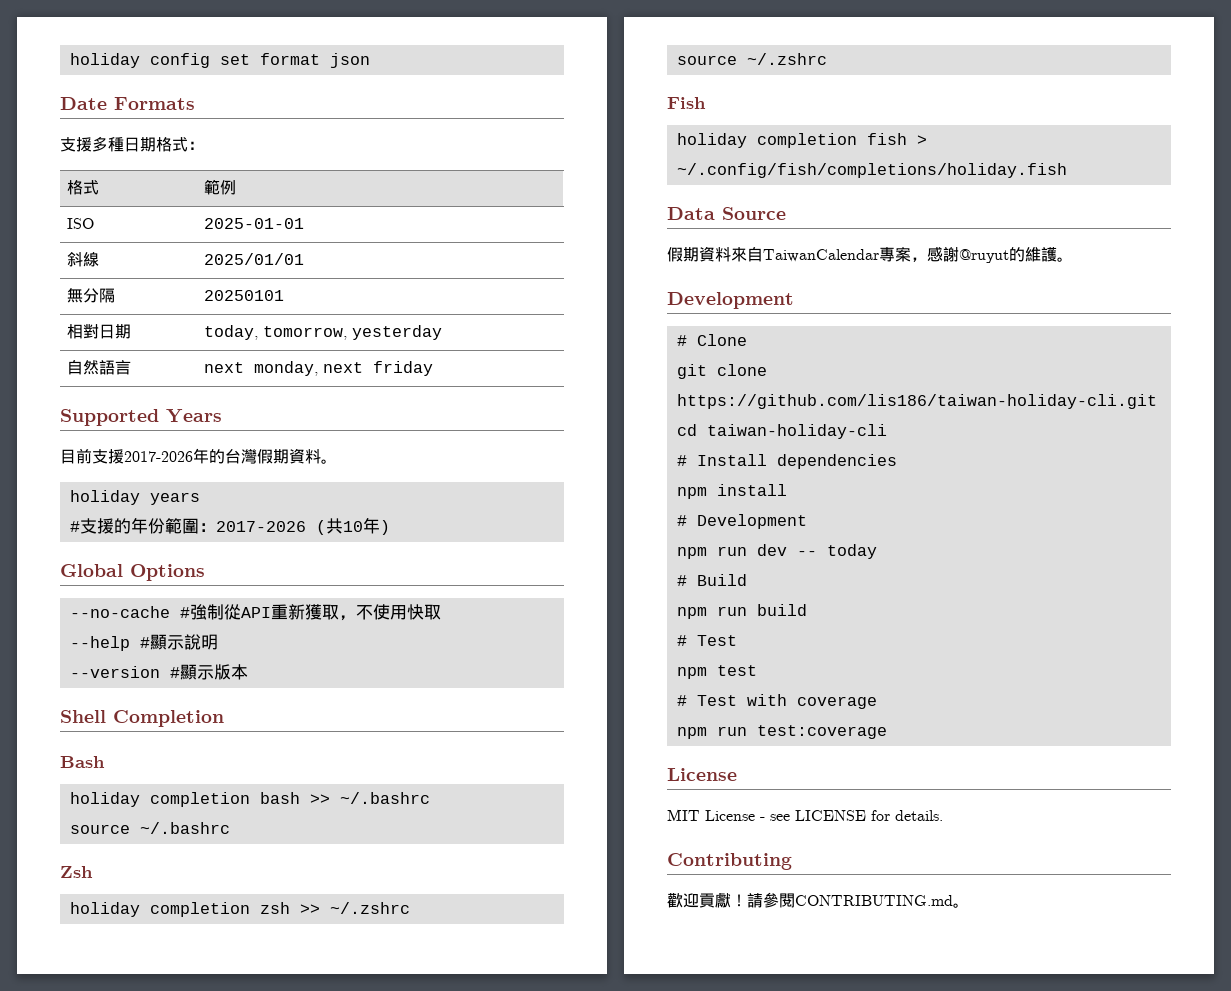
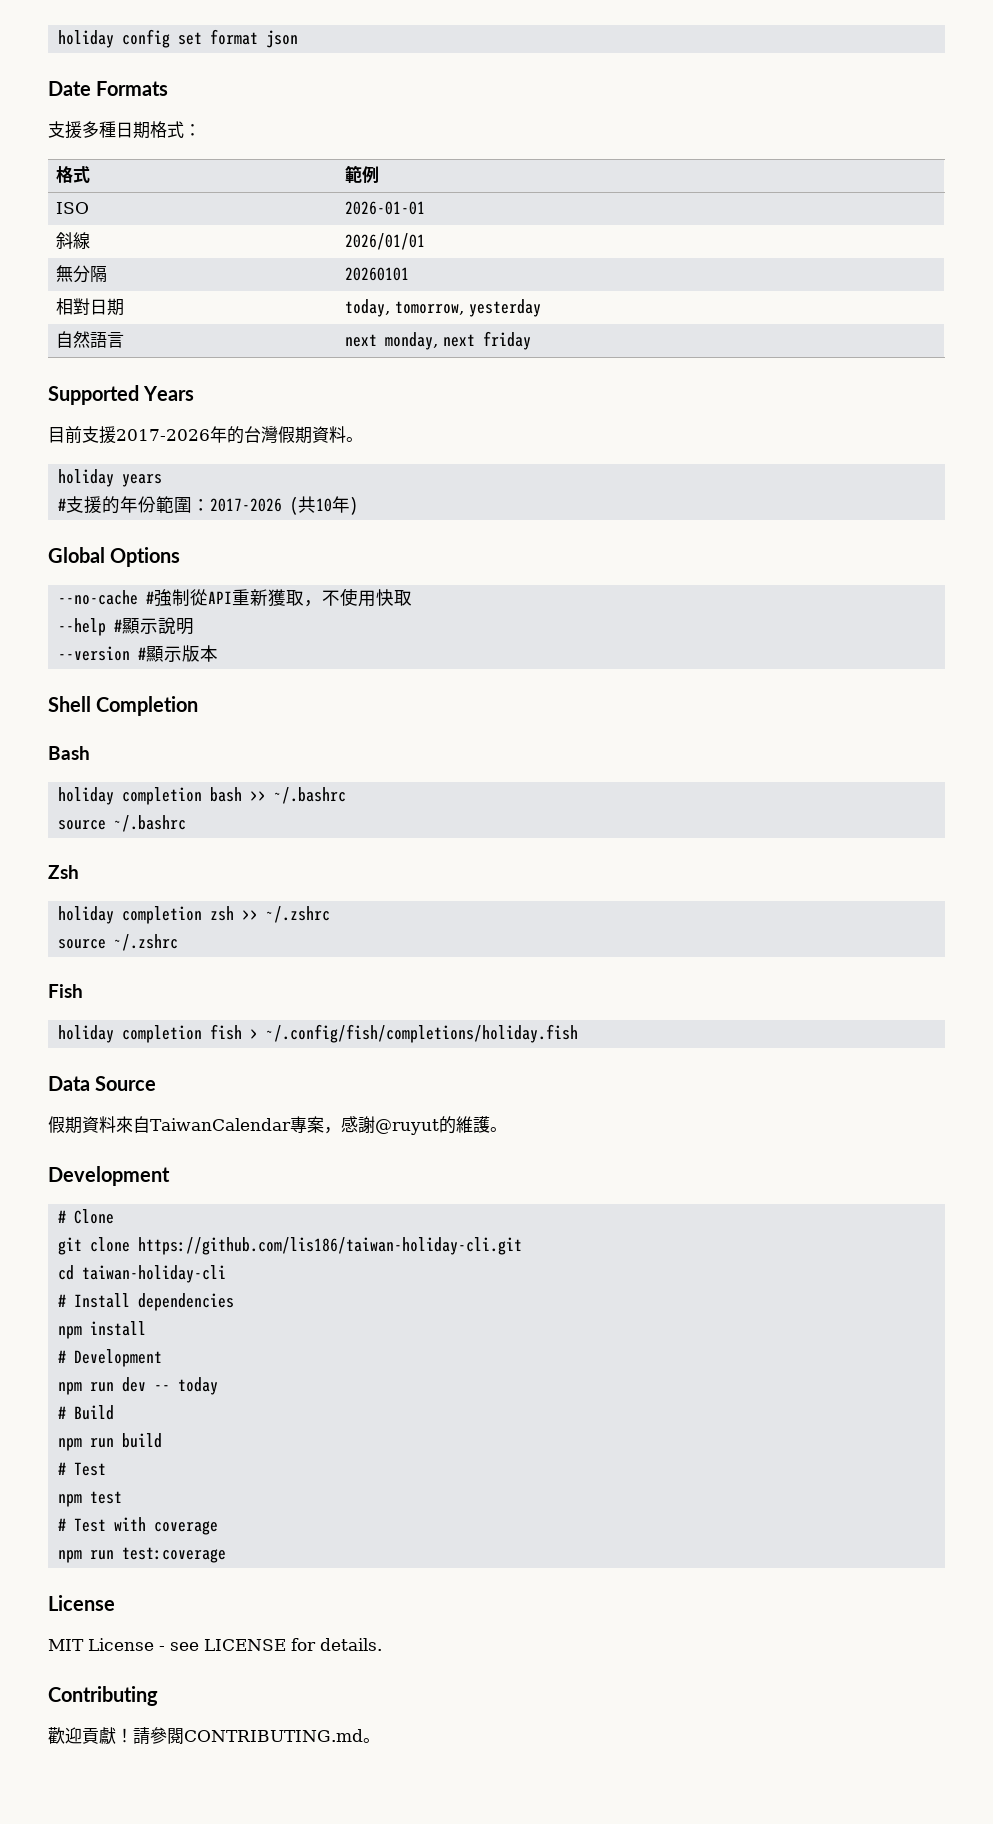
- ISO | 2025-01-01
+ ISO | 2026-01-01
- 斜線 | 2025/01/01
+ 斜線 | 2026/01/01
- 無分隔 | 20250101
+ 無分隔 | 20260101

